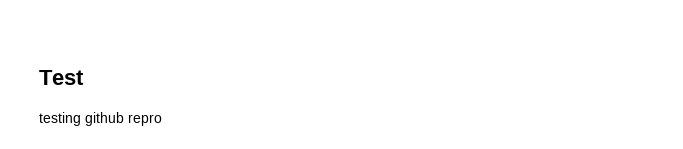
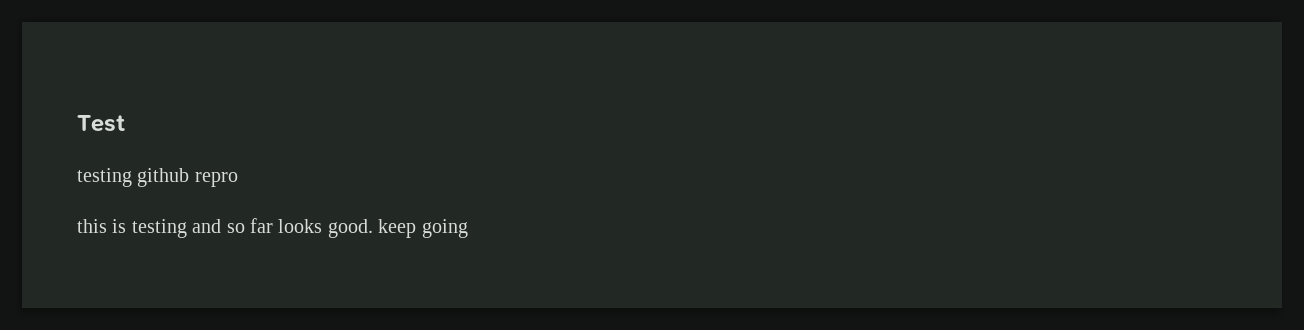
+ this is testing and so far looks good. keep going

